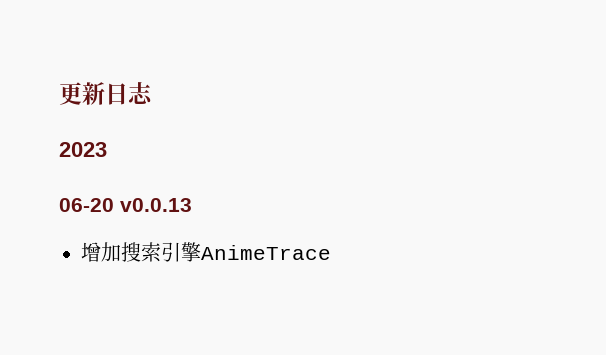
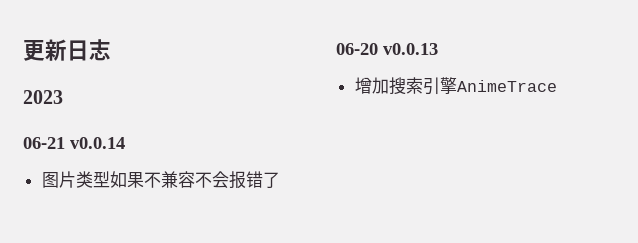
+ 06-21 v0.0.14
+ 图片类型如果不兼容不会报错了

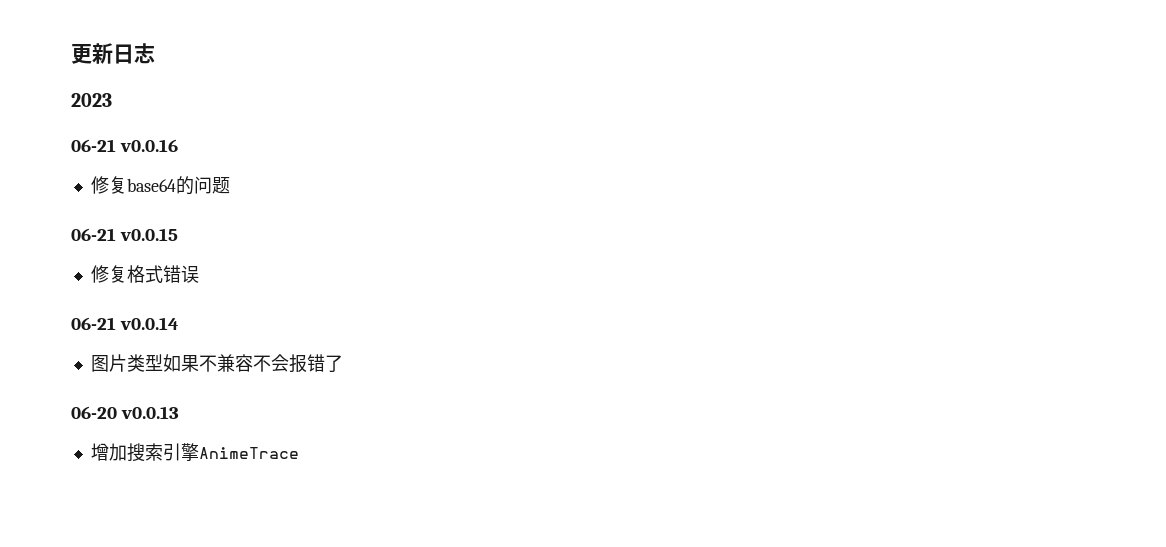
+ 06-21 v0.0.16
+ 修复base64的问题
+ 06-21 v0.0.15
+ 修复格式错误

